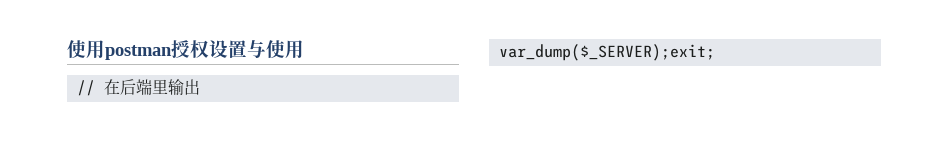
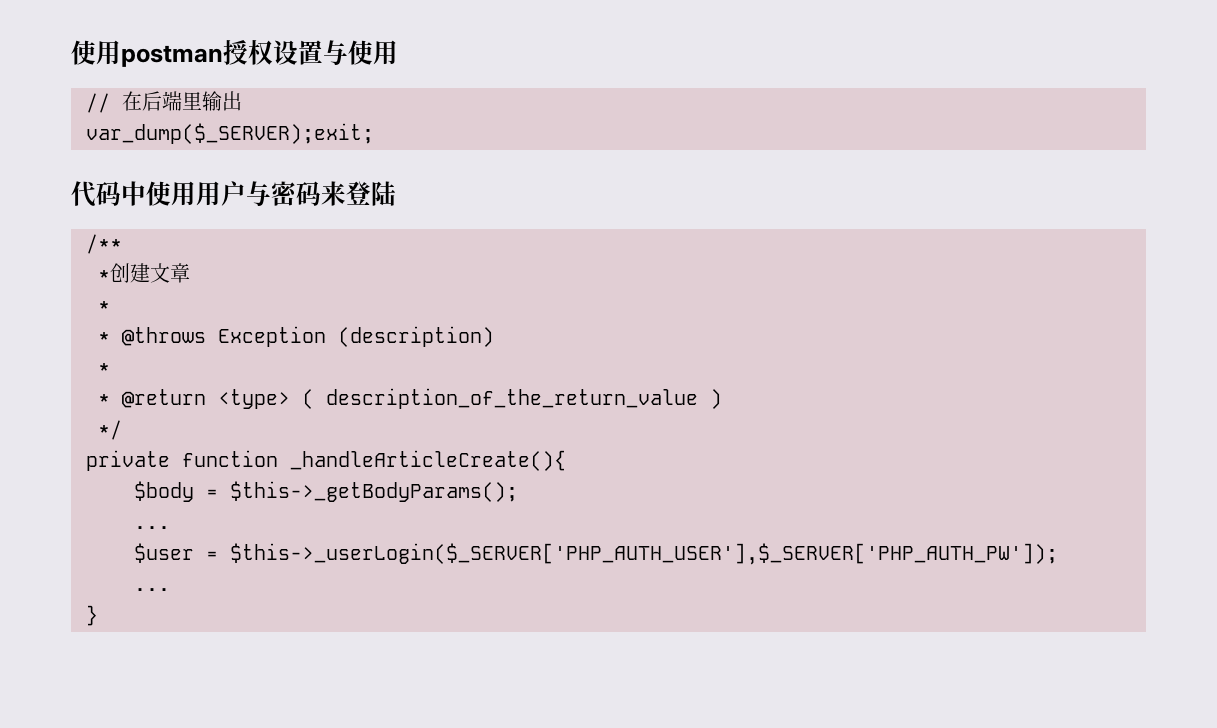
+ 代码中使用用户与密码来登陆
+ /**
+ *创建文章
+ *
+ * @throws Exception (description)
+ *
+ * @return <type> ( description_of_the_return_value )
+ */
+ private function _handleArticleCreate(){
+ $body = $this->_getBodyParams();
+ ...
+ $user = $this->_userLogin($_SERVER['PHP_AUTH_USER'],$_SERVER['PHP_AUTH_PW']);
+ ...
+ }

